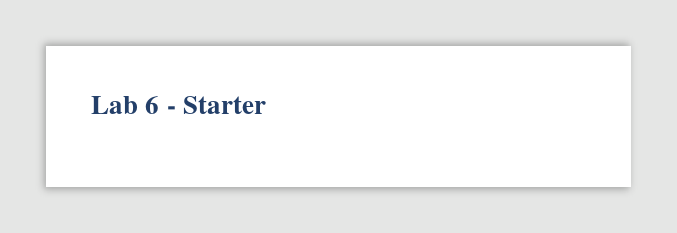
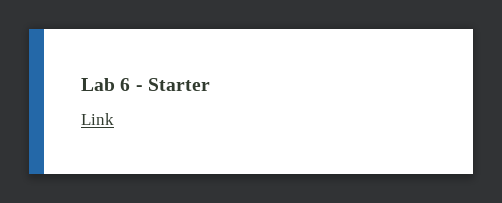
+ Link

